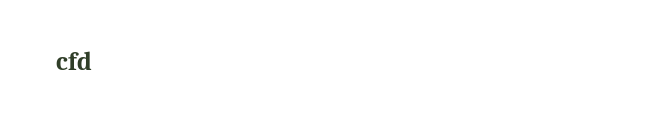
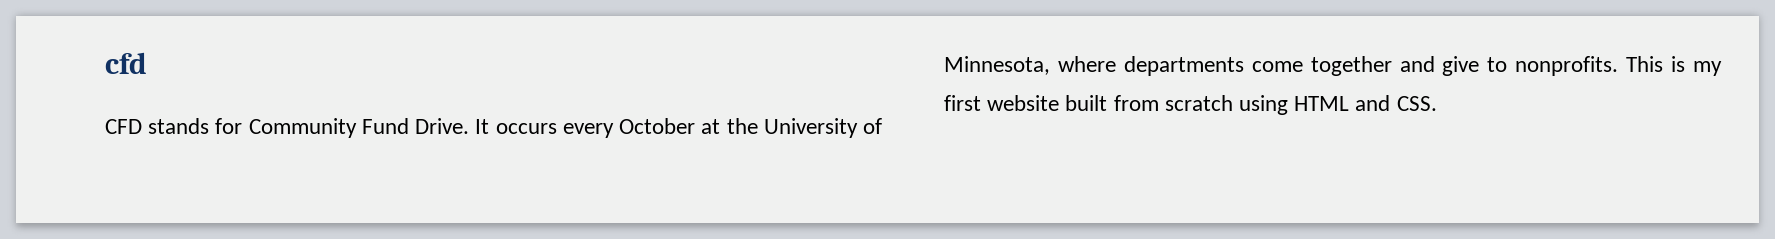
+ CFD stands for Community Fund Drive. It occurs every October at the University of Minnesota, where departments come together and give to nonprofits. This is my first website built from scratch using HTML and CSS.

